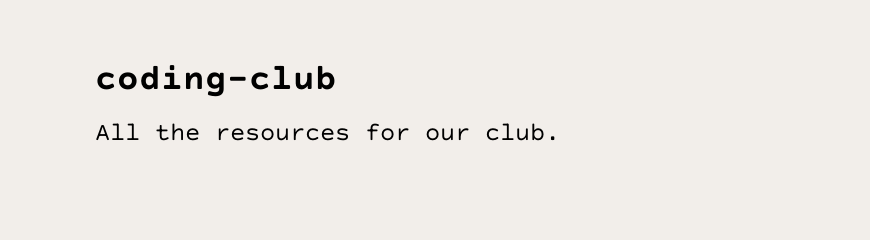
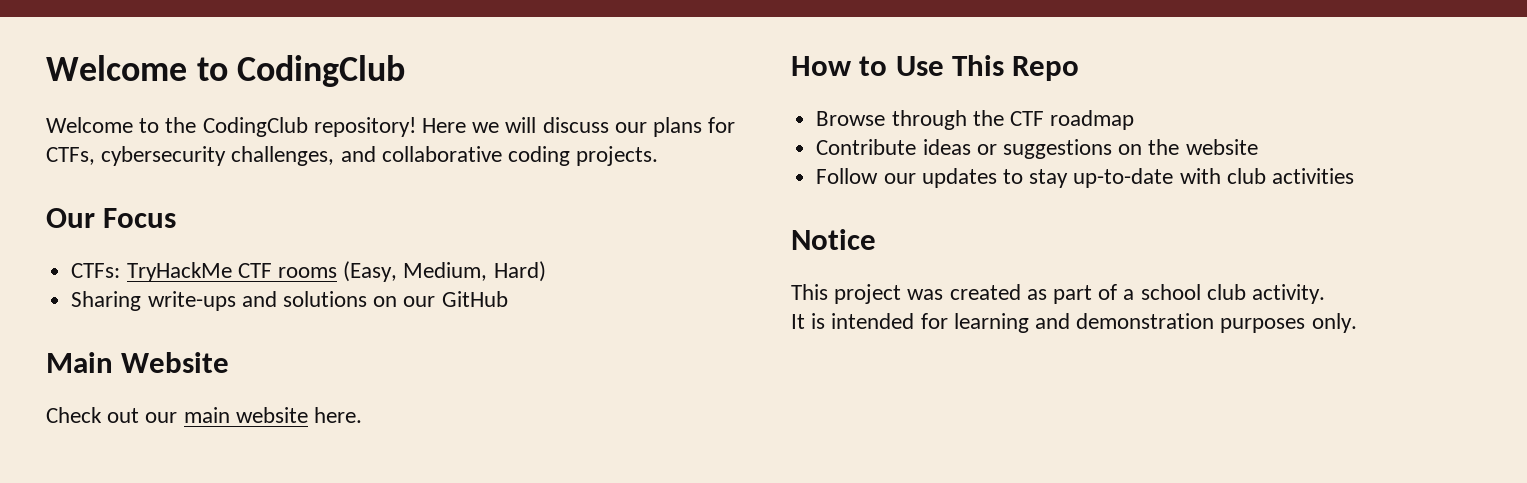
- coding-club
- All the resources for our club.
+ Welcome to CodingClub
+ Welcome to the CodingClub repository! Here we will discuss our plans for CTFs, cybersecurity challenges, and collaborative coding projects.
+ Our Focus
+ CTFs: TryHackMe CTF rooms (Easy, Medium, Hard)
+ Sharing write-ups and solutions on our GitHub
+ Main Website
+ Check out our main website here.
+ How to Use This Repo
+ Browse through the CTF roadmap
+ Contribute ideas or suggestions on the website
+ Follow our updates to stay up-to-date with club activities
+ Notice
+ This project was created as part of a school club activity.
+ It is intended for learning and demonstration purposes only.

